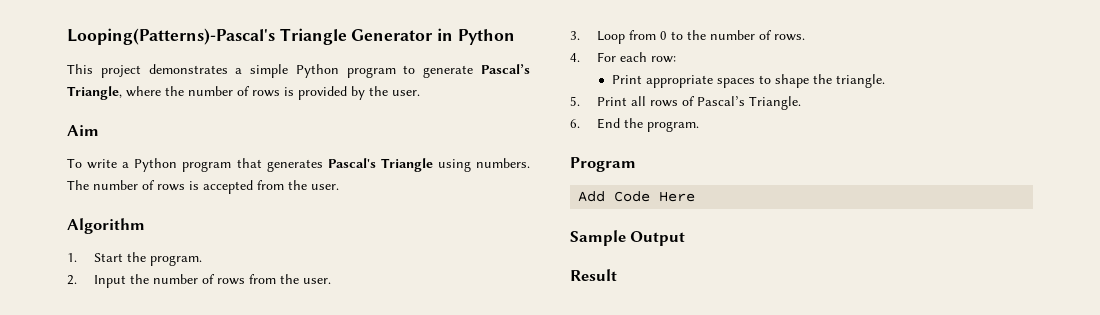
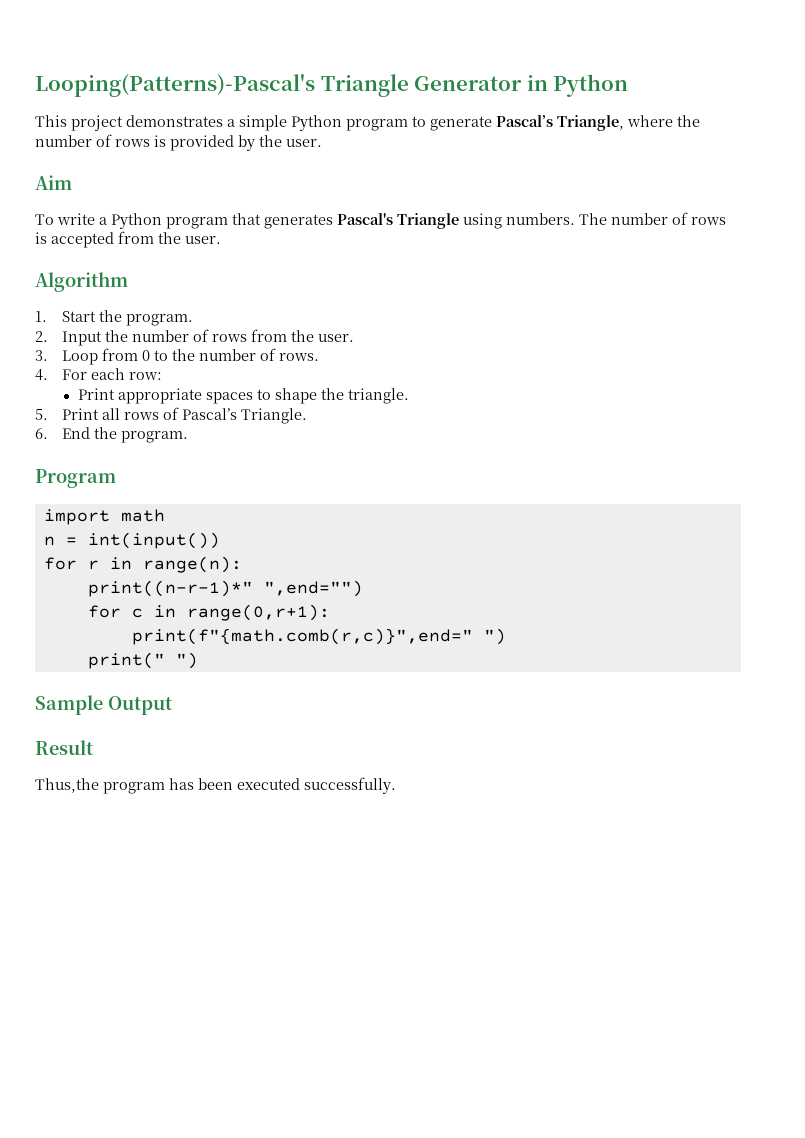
- Add Code Here
+ import math
+ n = int(input())
+ for r in range(n):
+ print((n-r-1)*" ",end="")
+ for c in range(0,r+1):
+ print(f"{math.comb(r,c)}",end=" ")
+ print(" ")
  Sample Output
  Result
+ Thus,the program has been executed successfully.

